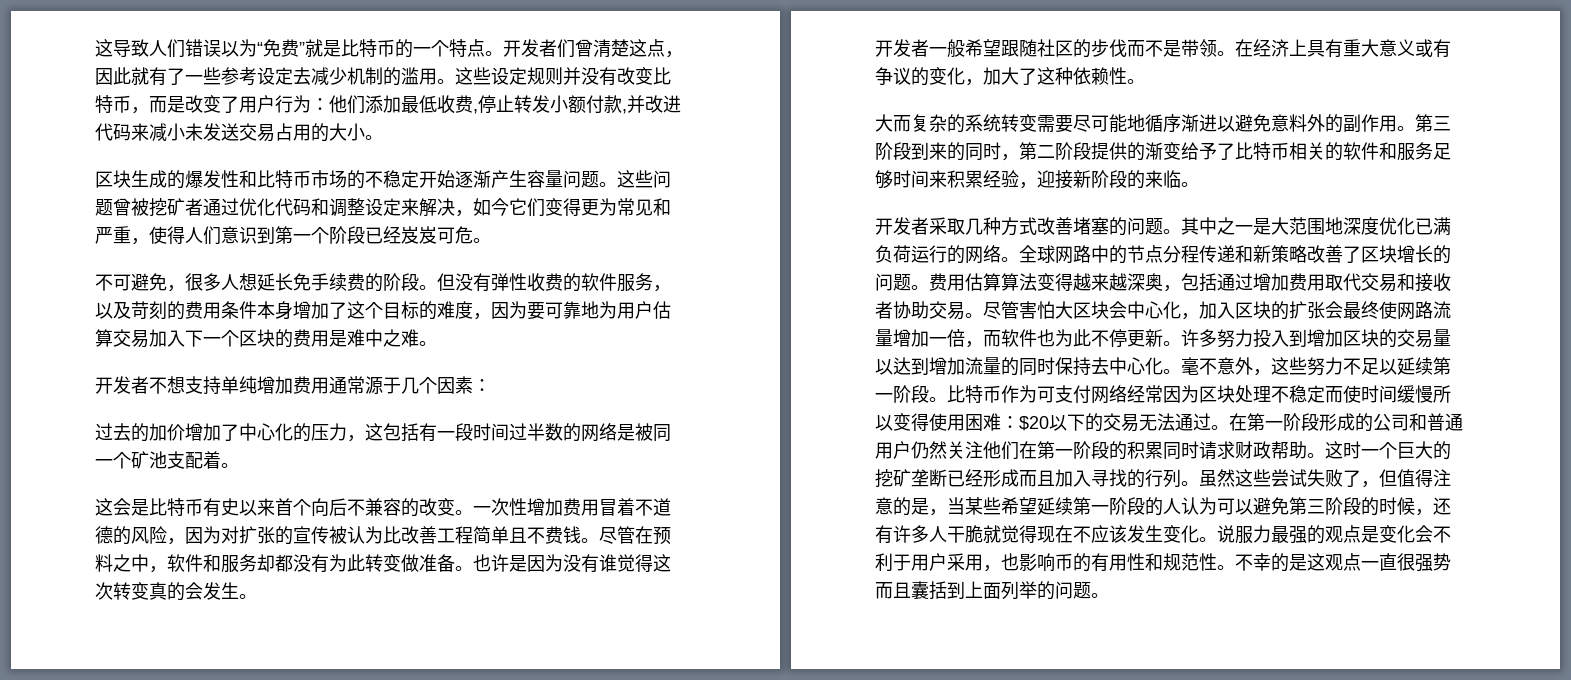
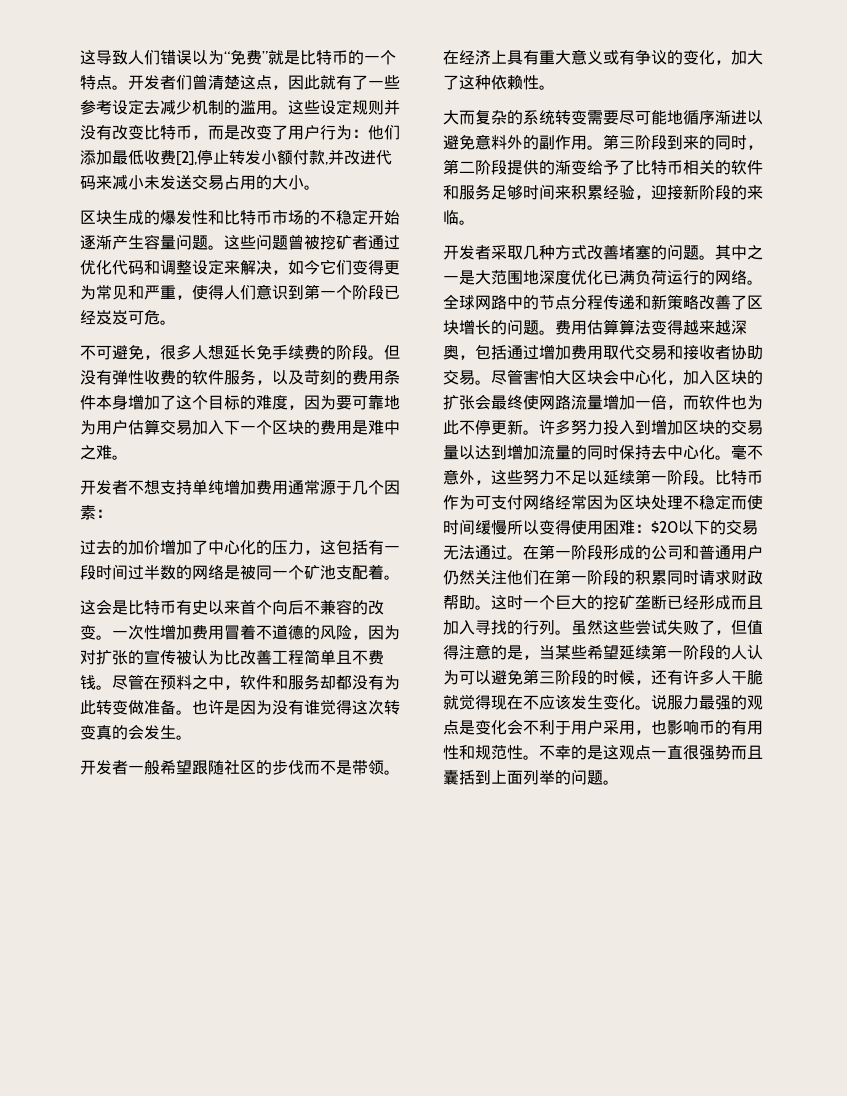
- 这些设定规则并没有改变比特币，而是改变了用户行为：他们添加最低收费,停止转发小额付款,并改进代码来减小未发送交易占用的大小。
+ 这些设定规则并没有改变比特币，而是改变了用户行为：他们添加最低收费[2],停止转发小额付款,并改进代码来减小未发送交易占用的大小。

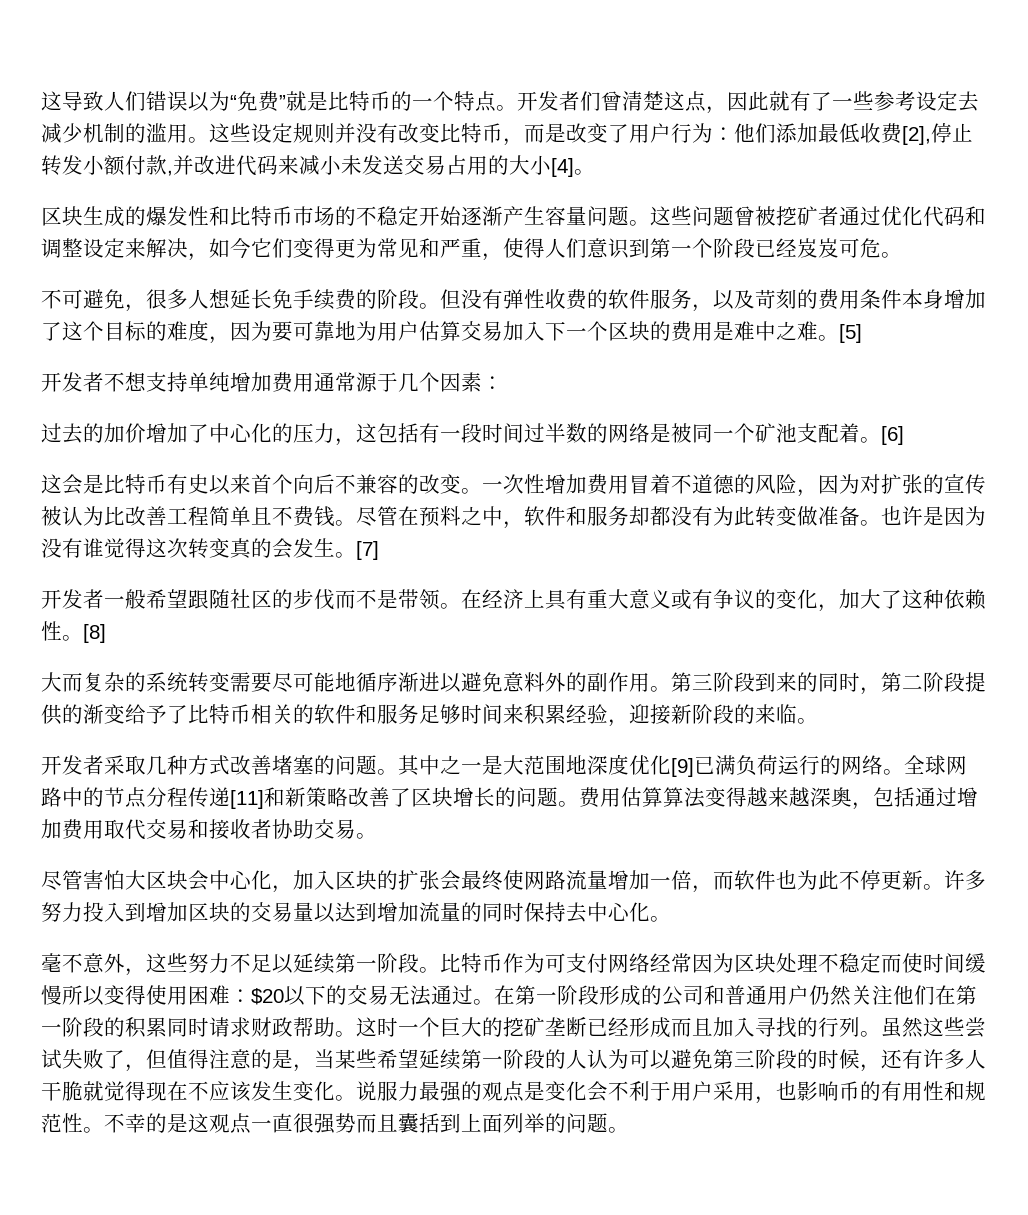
- 这些设定规则并没有改变比特币，而是改变了用户行为：他们添加最低收费[2],停止转发小额付款,并改进代码来减小未发送交易占用的大小。
+ 这些设定规则并没有改变比特币，而是改变了用户行为：他们添加最低收费[2],停止转发小额付款,并改进代码来减小未发送交易占用的大小[4]。
+ [5]
+ [6]
+ [7]
+ [8]
- 其中之一是大范围地深度优化已满负荷运行的网络。
+ 其中之一是大范围地深度优化[9]已满负荷运行的网络。
- 全球网路中的节点分程传递和新策略改善了区块增长的问题。
+ 全球网路中的节点分程传递[11]和新策略改善了区块增长的问题。
- 费用估算算法变得越来越深奥，包括通过增加费用取代交易和接收者协助交易。尽管害怕大区块会中心化，加入区块的扩张会最终使网路流量增加一倍，而软件也为此不停更新。
+ 费用估算算法变得越来越深奥，包括通过增加费用取代交易和接收者协助交易。
+ 尽管害怕大区块会中心化，加入区块的扩张会最终使网路流量增加一倍，而软件也为此不停更新。
- 许多努力投入到增加区块的交易量以达到增加流量的同时保持去中心化。毫不意外，这些努力不足以延续第一阶段。
+ 许多努力投入到增加区块的交易量以达到增加流量的同时保持去中心化。
+ 毫不意外，这些努力不足以延续第一阶段。

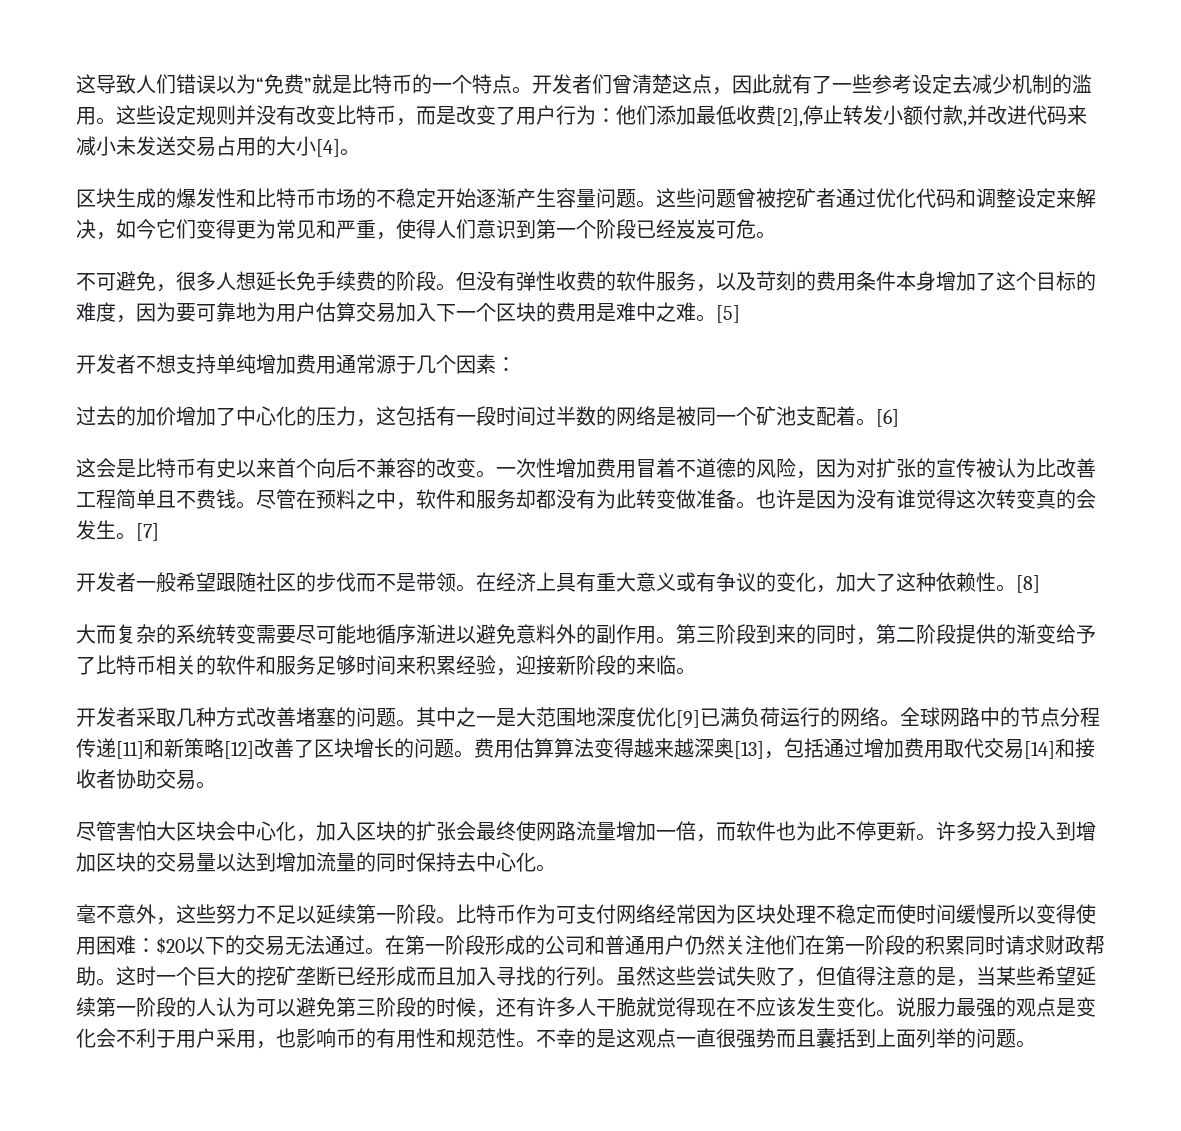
- 全球网路中的节点分程传递[11]和新策略改善了区块增长的问题。
+ 全球网路中的节点分程传递[11]和新策略[12]改善了区块增长的问题。
- 费用估算算法变得越来越深奥，包括通过增加费用取代交易和接收者协助交易。
+ 费用估算算法变得越来越深奥[13]，包括通过增加费用取代交易[14]和接收者协助交易。

